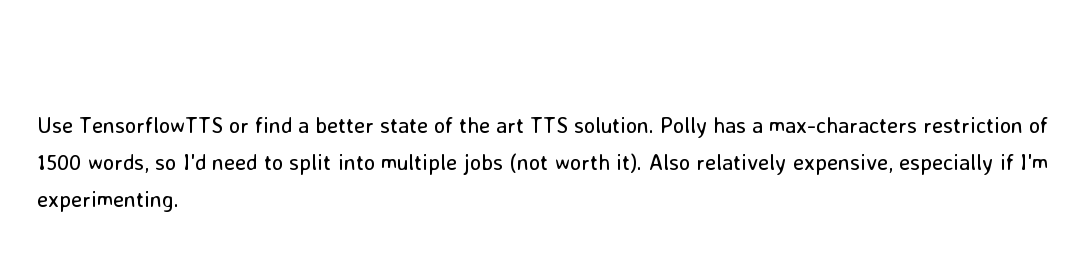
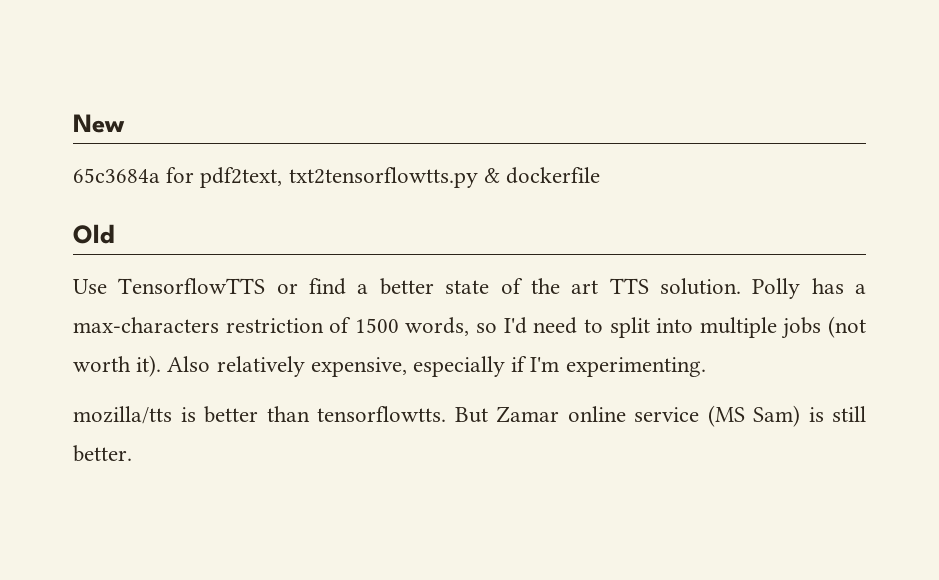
+ New
+ 65c3684a for pdf2text, txt2tensorflowtts.py & dockerfile
+ Old
+ mozilla/tts is better than tensorflowtts. But Zamar online service (MS Sam) is still better.

